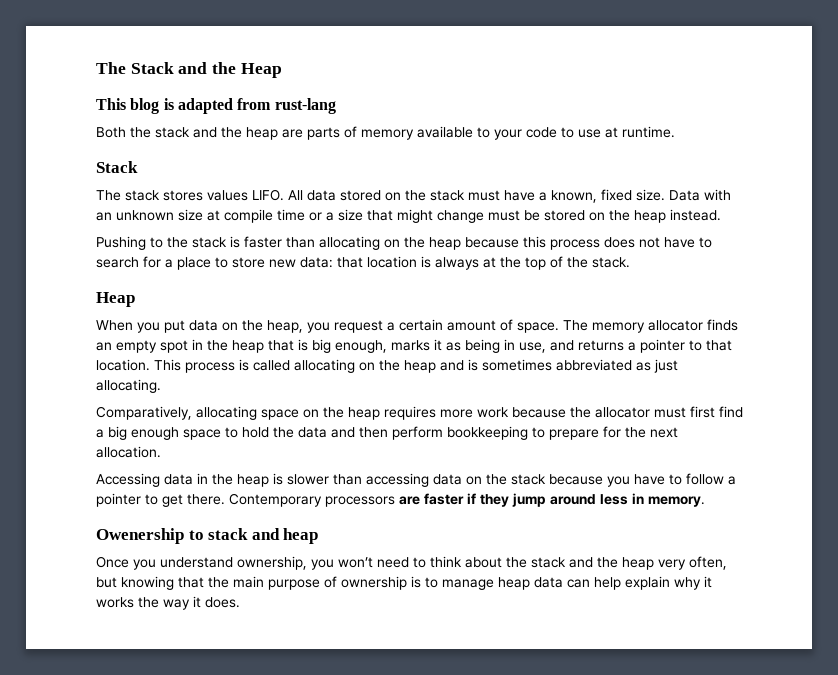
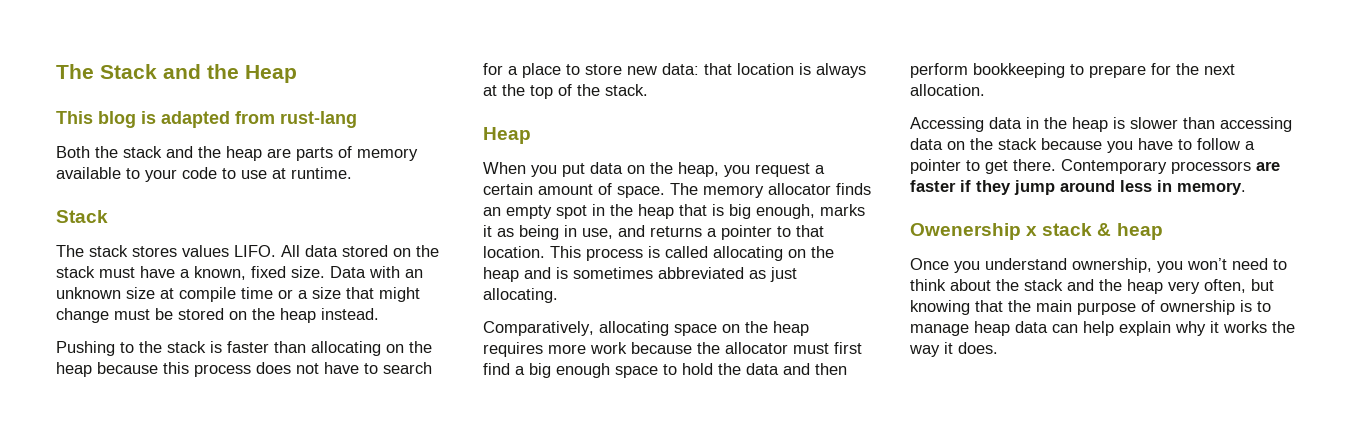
- Owenership to stack and heap
+ Owenership x stack & heap

